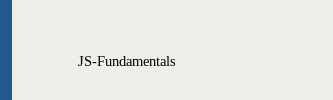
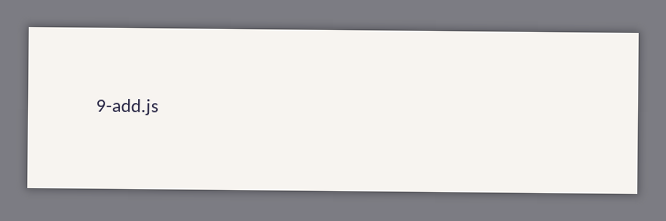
- JS-Fundamentals
+ 9-add.js

